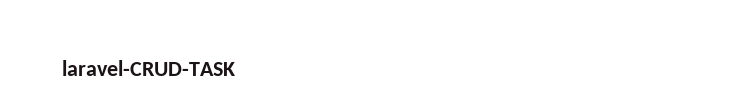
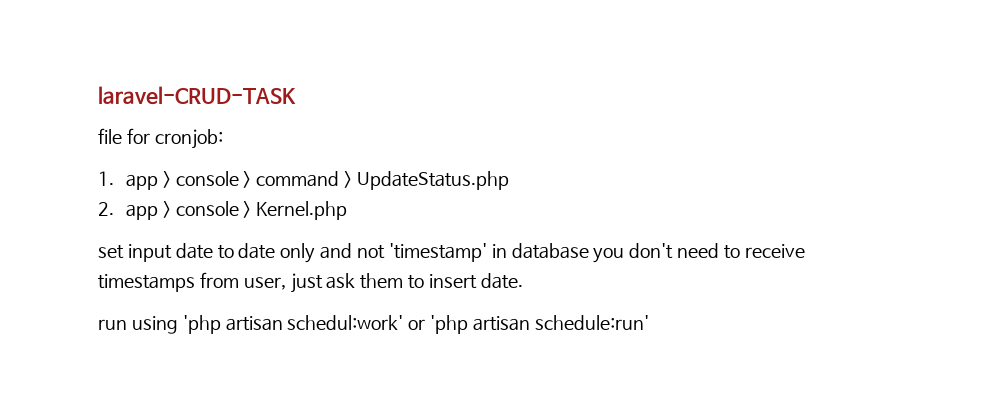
+ file for cronjob:
+ 1. app > console > command > UpdateStatus.php
+ 2. app > console > Kernel.php
+ set input date to date only and not 'timestamp' in database you don't need to receive timestamps from user, just ask them to insert date.
+ run using 'php artisan schedul:work' or 'php artisan schedule:run'

